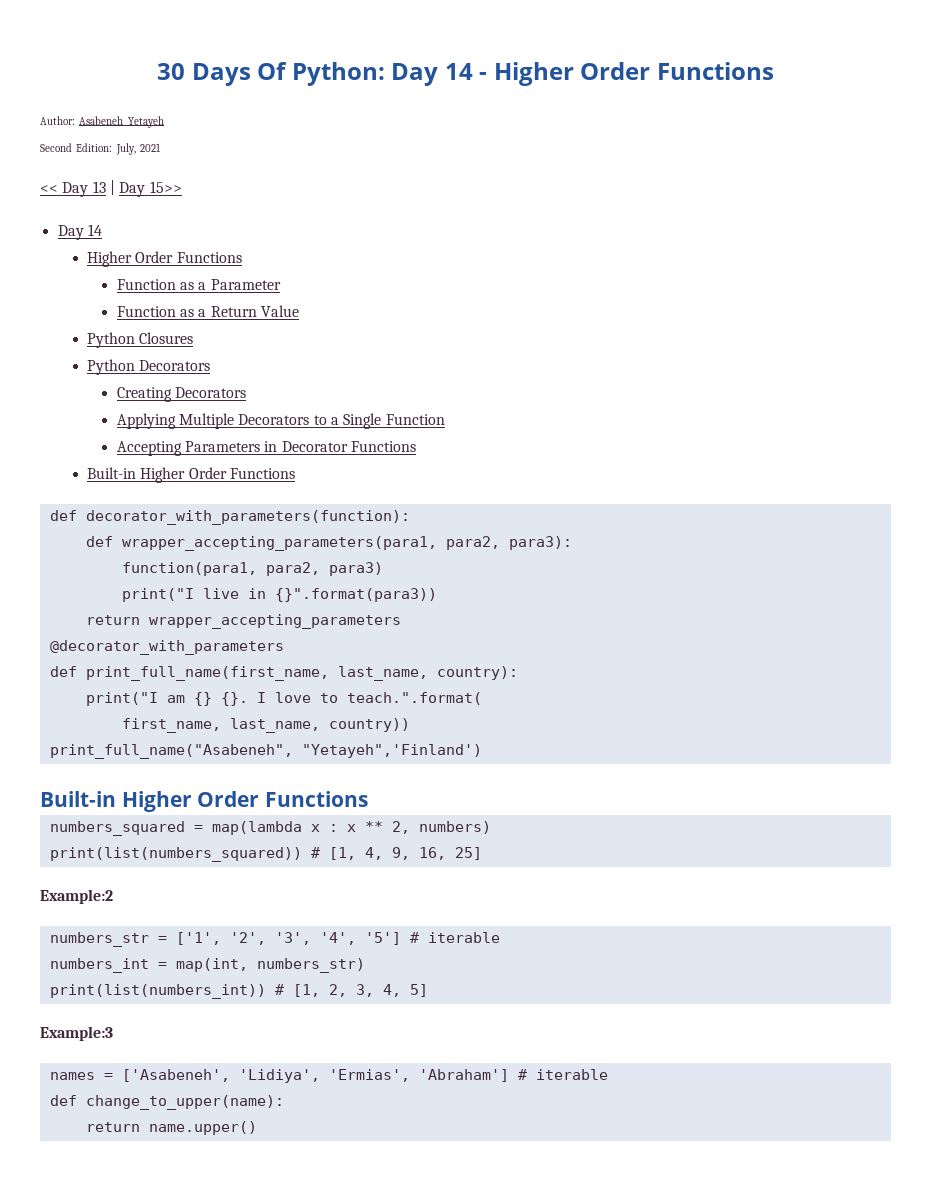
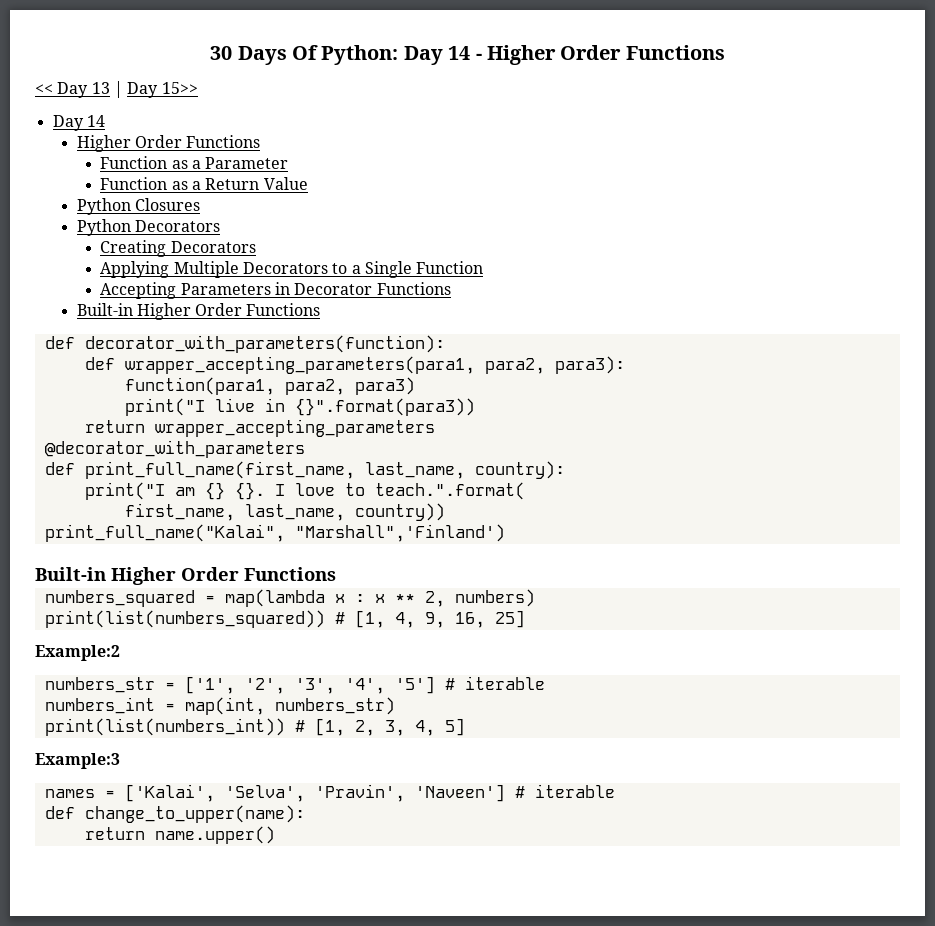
- Author: Asabeneh Yetayeh
- Second Edition: July, 2021
- print_full_name("Asabeneh", "Yetayeh",'Finland')
+ print_full_name("Kalai", "Marshall",'Finland')
- names = ['Asabeneh', 'Lidiya', 'Ermias', 'Abraham'] # iterable
+ names = ['Kalai', 'Selva', 'Pravin', 'Naveen'] # iterable

